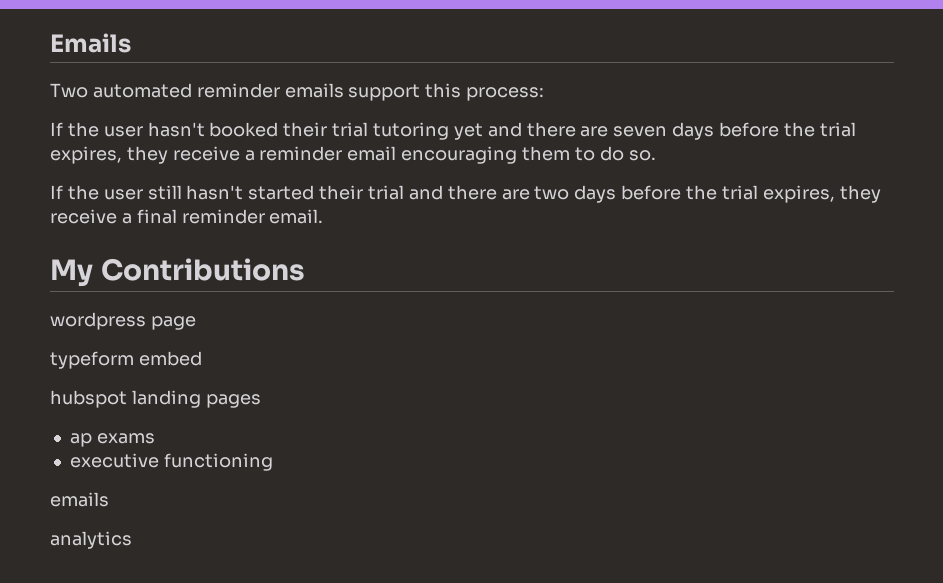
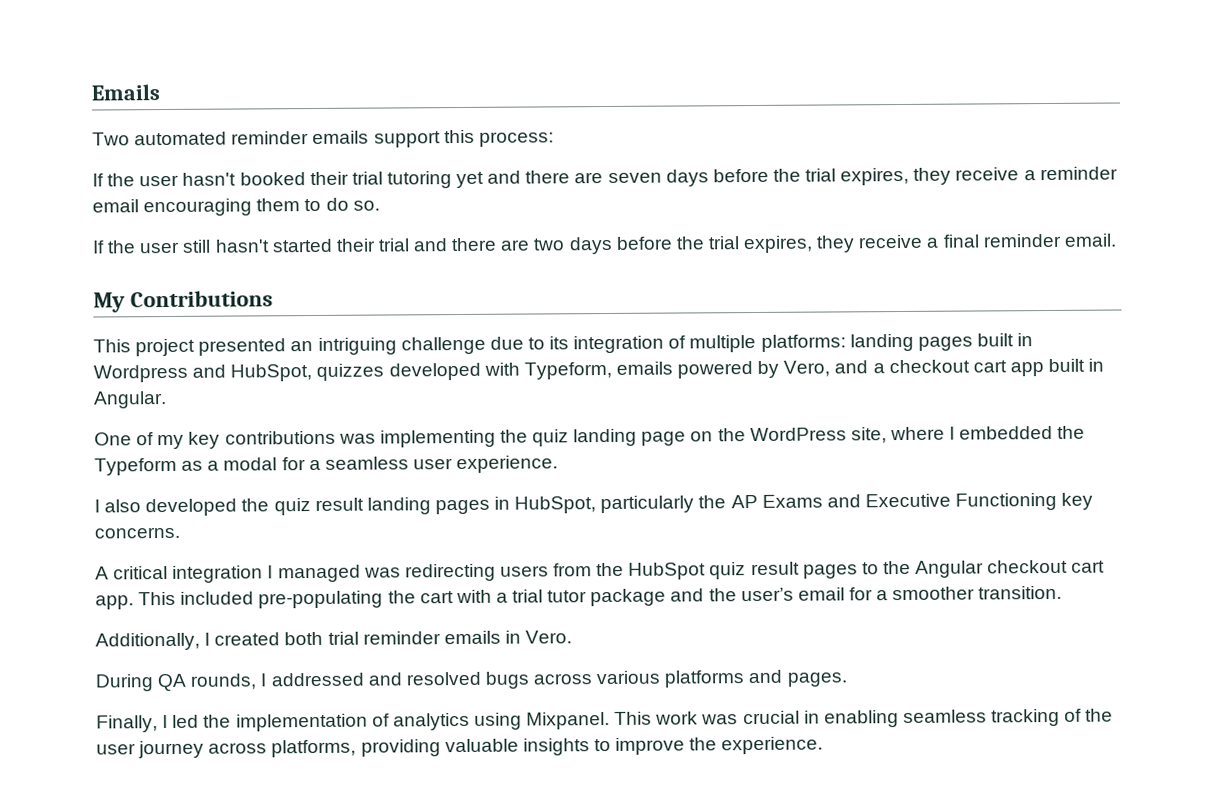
- wordpress page
- typeform embed
- hubspot landing pages
- ap exams
- executive functioning
- emails
- analytics
+ This project presented an intriguing challenge due to its integration of multiple platforms: landing pages built in Wordpress and HubSpot, quizzes developed with Typeform, emails powered by Vero, and a checkout cart app built in Angular.
+ One of my key contributions was implementing the quiz landing page on the WordPress site, where I embedded the Typeform as a modal for a seamless user experience.
+ I also developed the quiz result landing pages in HubSpot, particularly the AP Exams and Executive Functioning key concerns.
+ A critical integration I managed was redirecting users from the HubSpot quiz result pages to the Angular checkout cart app. This included pre-populating the cart with a trial tutor package and the user’s email for a smoother transition.
+ Additionally, I created both trial reminder emails in Vero.
+ During QA rounds, I addressed and resolved bugs across various platforms and pages.
+ Finally, I led the implementation of analytics using Mixpanel. This work was crucial in enabling seamless tracking of the user journey across platforms, providing valuable insights to improve the experience.

